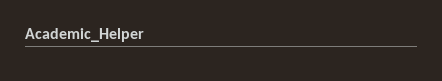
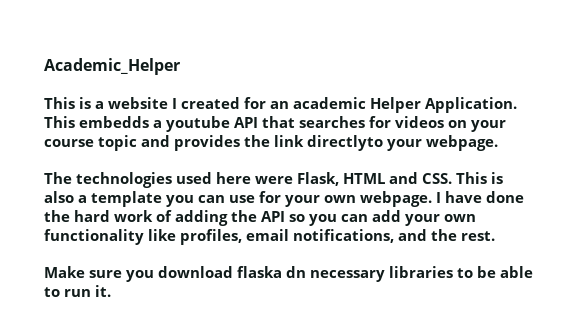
+ This is a website I created for an academic Helper Application. This embedds a youtube API that searches for videos on your course topic and provides the link directlyto your webpage.
+ The technologies used here were Flask, HTML and CSS. This is also a template you can use for your own webpage. I have done the hard work of adding the API so you can add your own functionality like profiles, email notifications, and the rest.
+ Make sure you download flaska dn necessary libraries to be able to run it.

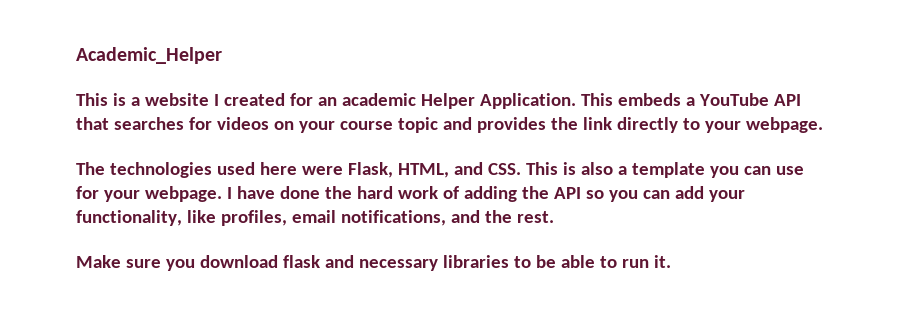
- This embedds a youtube API that searches for videos on your course topic and provides the link directlyto your webpage.
+ This embeds a YouTube API that searches for videos on your course topic and provides the link directly to your webpage.
- The technologies used here were Flask, HTML and CSS. This is also a template you can use for your own webpage.
+ The technologies used here were Flask, HTML, and CSS. This is also a template you can use for your webpage.
- I have done the hard work of adding the API so you can add your own functionality like profiles, email notifications, and the rest.
+ I have done the hard work of adding the API so you can add your functionality, like profiles, email notifications, and the rest.
- Make sure you download flaska dn necessary libraries to be able to run it.
+ Make sure you download flask and necessary libraries to be able to run it.

